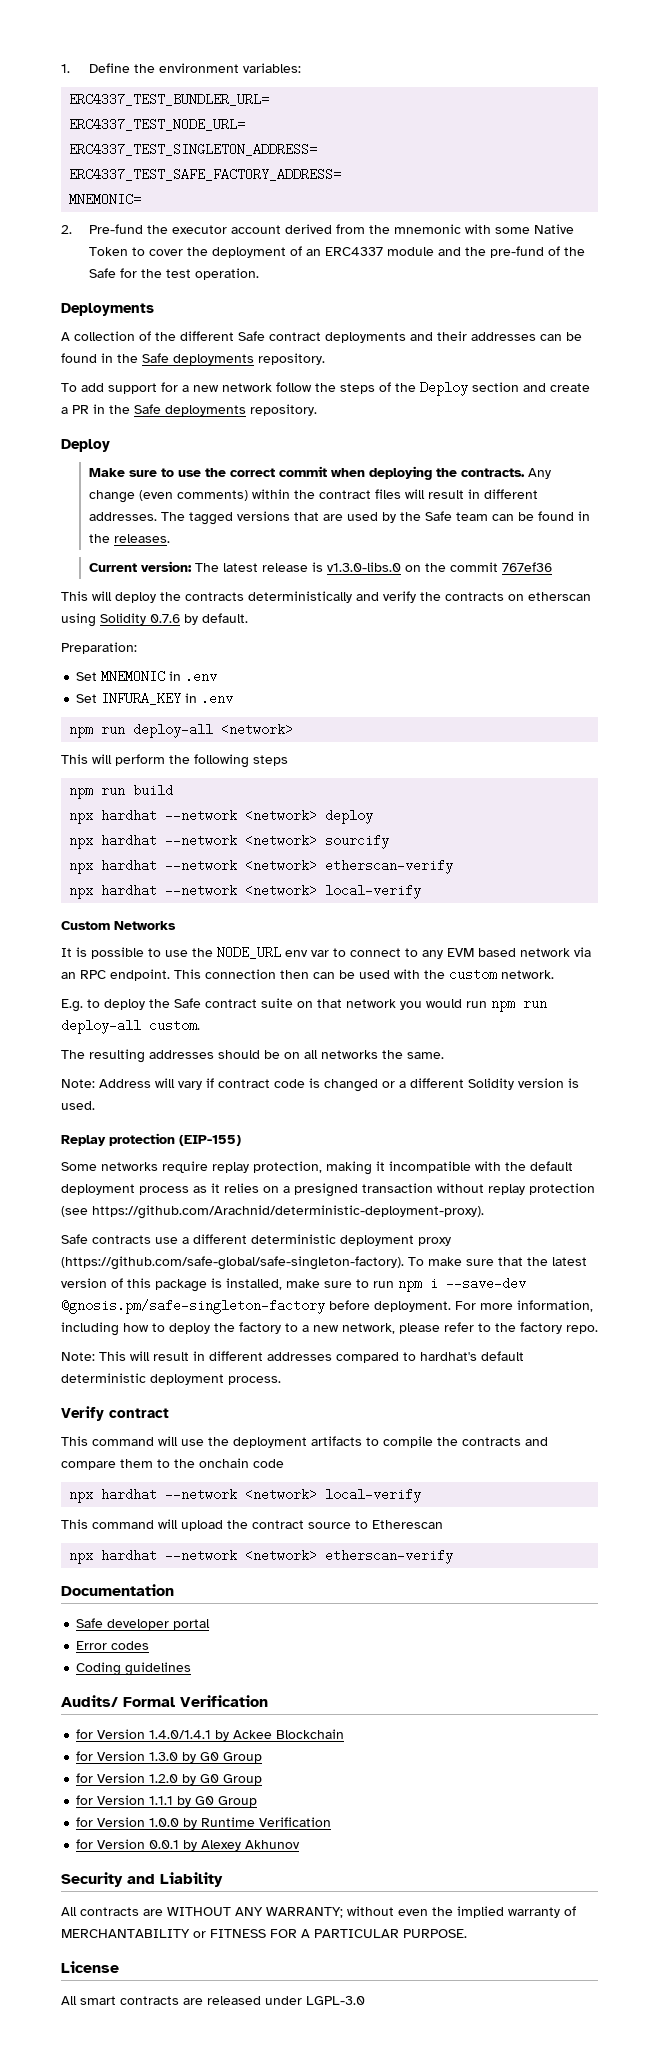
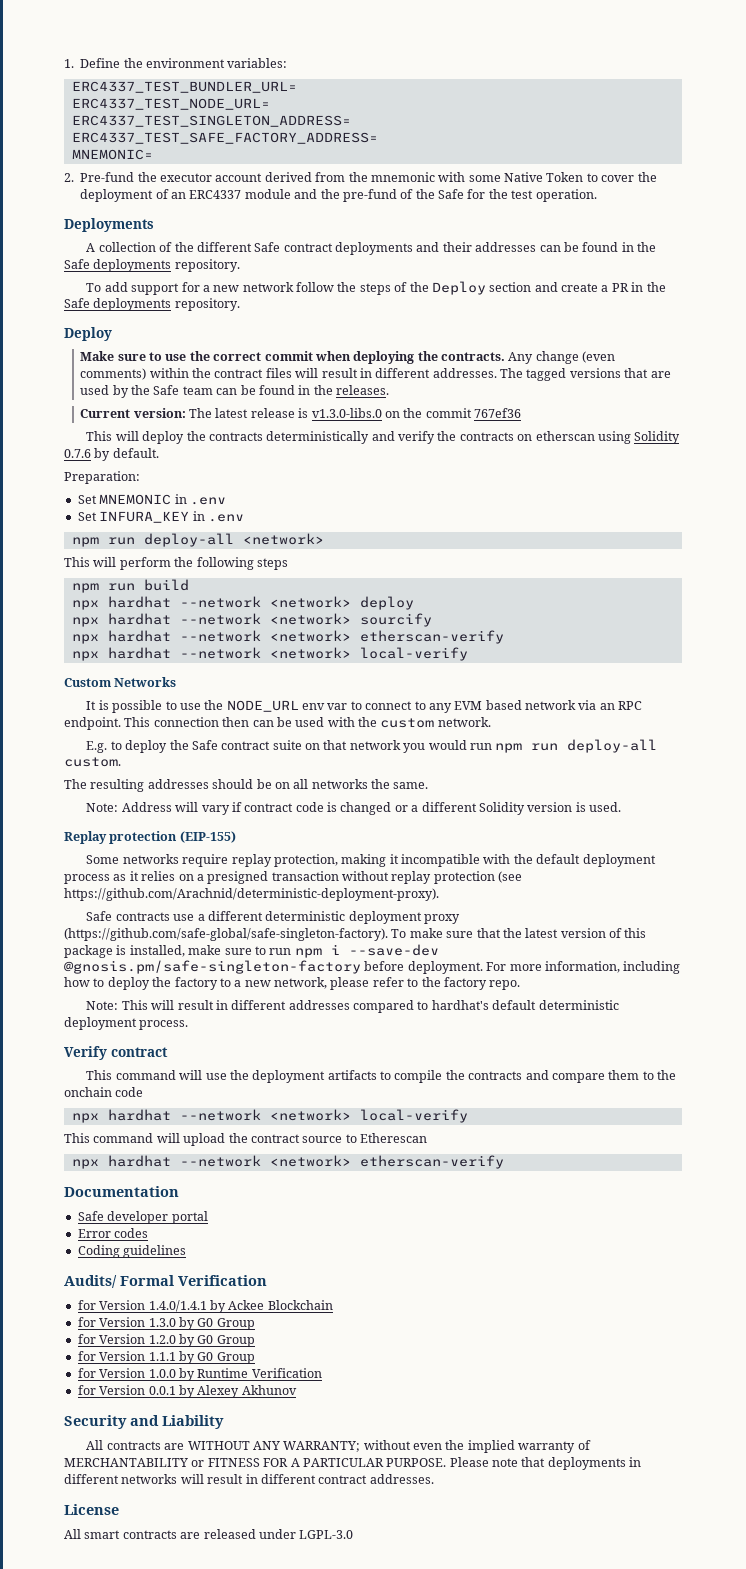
+ Please note that deployments in different networks will result in different contract addresses.

